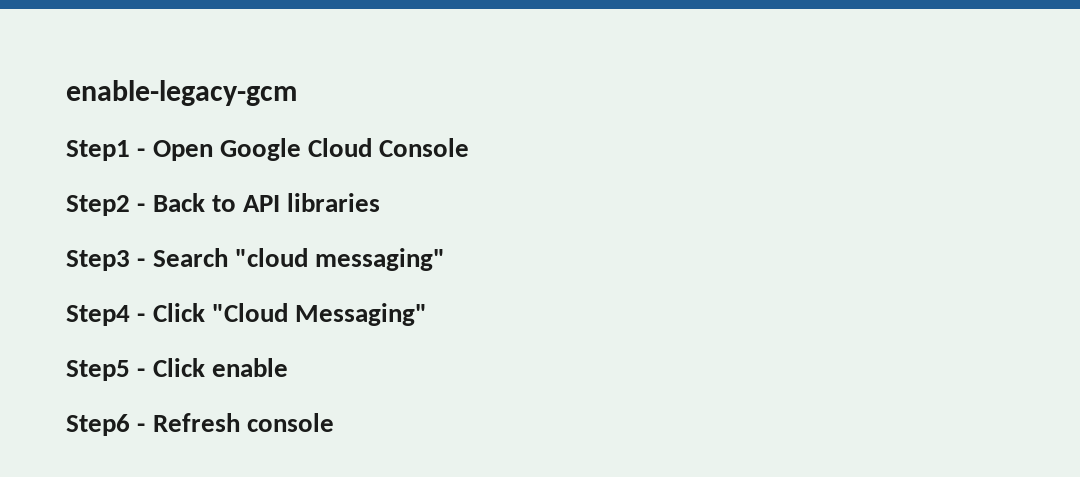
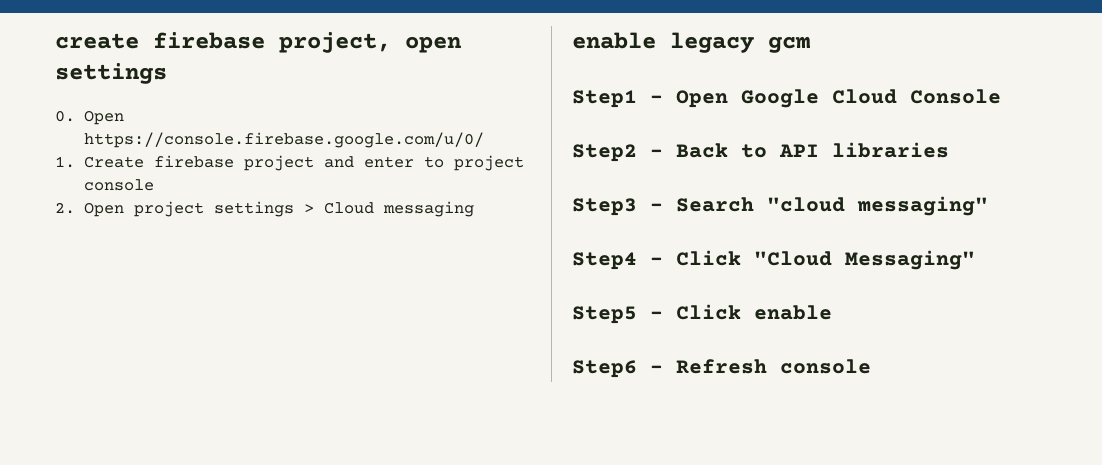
- enable-legacy-gcm
+ create firebase project, open settings
+ 0. Open https://console.firebase.google.com/u/0/
+ 1. Create firebase project and enter to project console
+ 2. Open project settings > Cloud messaging
+ enable legacy gcm

